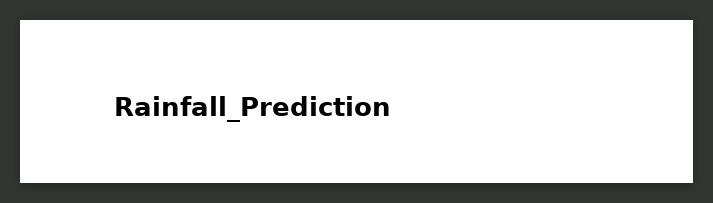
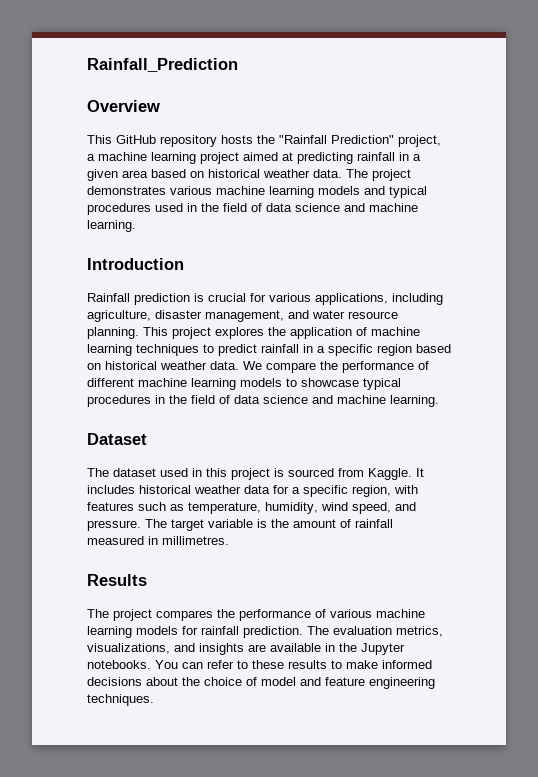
+ Overview
+ This GitHub repository hosts the "Rainfall Prediction" project, a machine learning project aimed at predicting rainfall in a given area based on historical weather data. The project demonstrates various machine learning models and typical procedures used in the field of data science and machine learning.
+ Introduction
+ Rainfall prediction is crucial for various applications, including agriculture, disaster management, and water resource planning. This project explores the application of machine learning techniques to predict rainfall in a specific region based on historical weather data. We compare the performance of different machine learning models to showcase typical procedures in the field of data science and machine learning.
+ Dataset
+ The dataset used in this project is sourced from Kaggle. It includes historical weather data for a specific region, with features such as temperature, humidity, wind speed, and pressure. The target variable is the amount of rainfall measured in millimetres.
+ Results
+ The project compares the performance of various machine learning models for rainfall prediction. The evaluation metrics, visualizations, and insights are available in the Jupyter notebooks. You can refer to these results to make informed decisions about the choice of model and feature engineering techniques.

